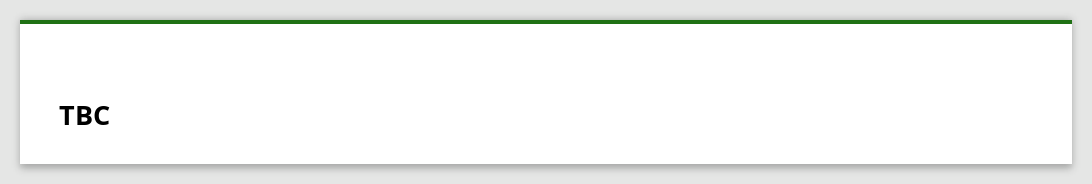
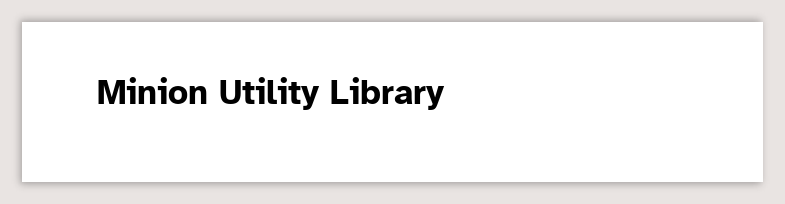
- TBC
+ Minion Utility Library

